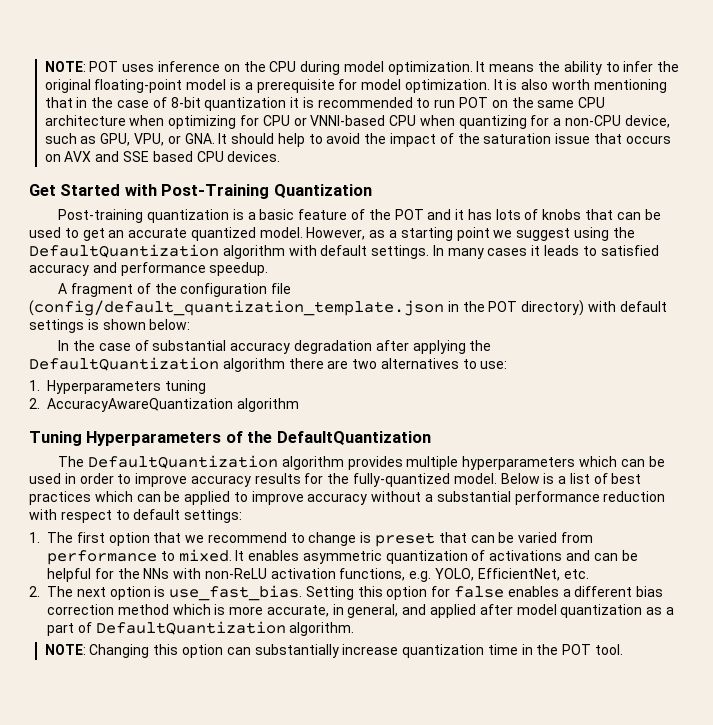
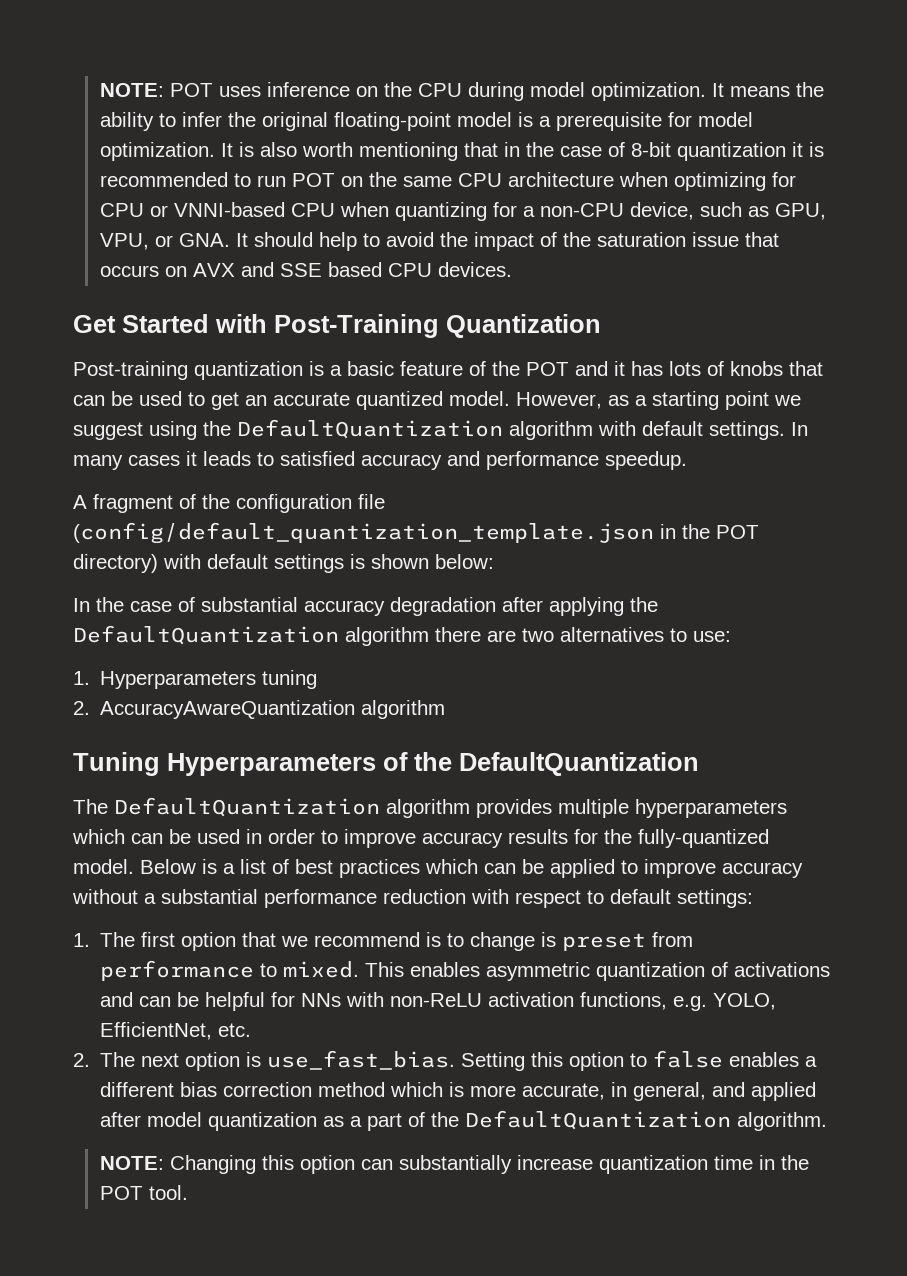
- 1. The first option that we recommend to change is preset that can be varied from performance to mixed.
+ 1. The first option that we recommend is to change is preset from performance to mixed.
- It enables asymmetric quantization of activations and can be helpful for the NNs with non-ReLU activation functions, e.g. YOLO, EfficientNet, etc.
+ This enables asymmetric quantization of activations and can be helpful for NNs with non-ReLU activation functions, e.g. YOLO, EfficientNet, etc.
- Setting this option for false enables a different bias correction method which is more accurate, in general, and applied after model quantization as a part of DefaultQuantization algorithm.
+ Setting this option to false enables a different bias correction method which is more accurate, in general, and applied after model quantization as a part of the DefaultQuantization algorithm.

